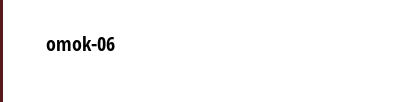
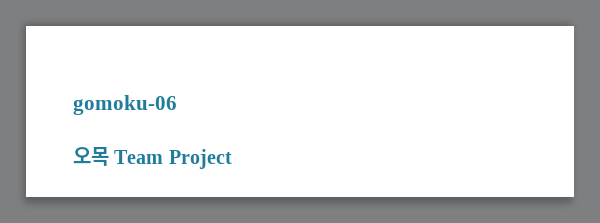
- omok-06
+ gomoku-06
+ 오목 Team Project

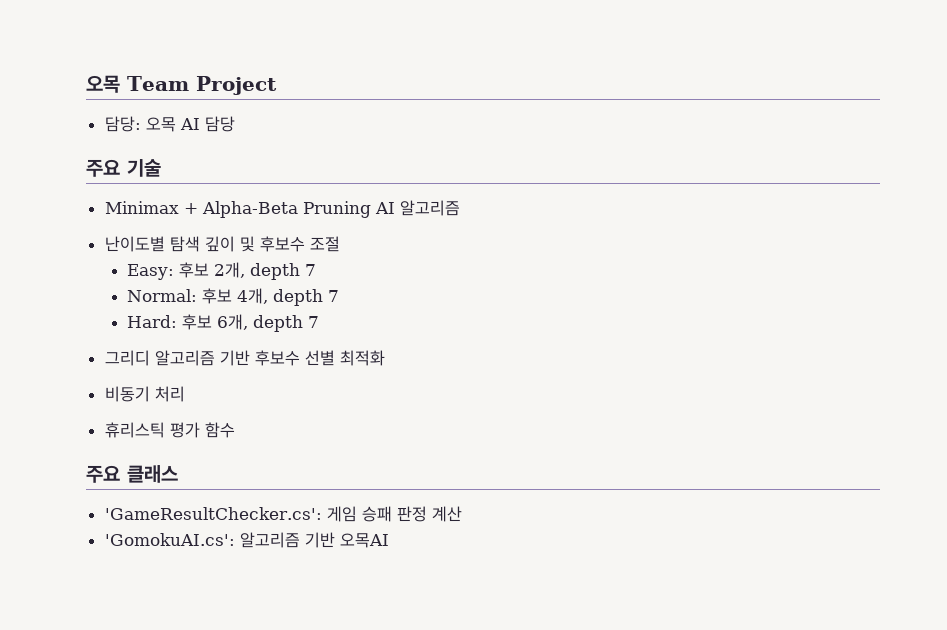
- gomoku-06
+ 담당: 오목 AI 담당
+ 주요 기술
+ Minimax + Alpha-Beta Pruning AI 알고리즘
+ 난이도별 탐색 깊이 및 후보수 조절
+ Easy: 후보 2개, depth 7
+ Normal: 후보 4개, depth 7
+ Hard: 후보 6개, depth 7
+ 그리디 알고리즘 기반 후보수 선별 최적화
+ 비동기 처리
+ 휴리스틱 평가 함수
+ 주요 클래스
+ 'GameResultChecker.cs': 게임 승패 판정 계산
+ 'GomokuAI.cs': 알고리즘 기반 오목AI

